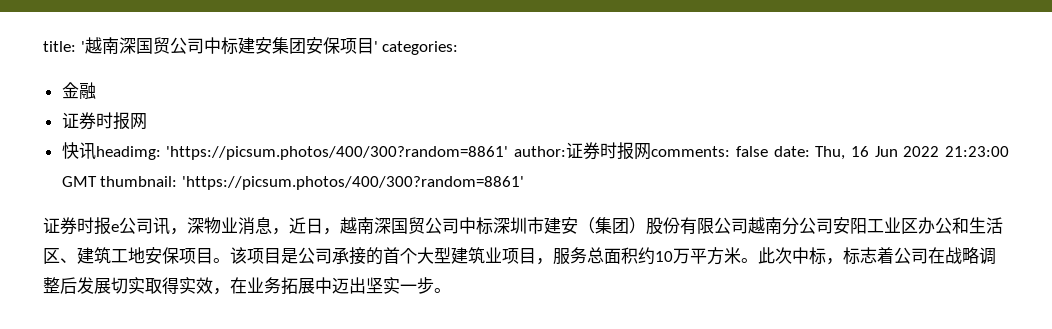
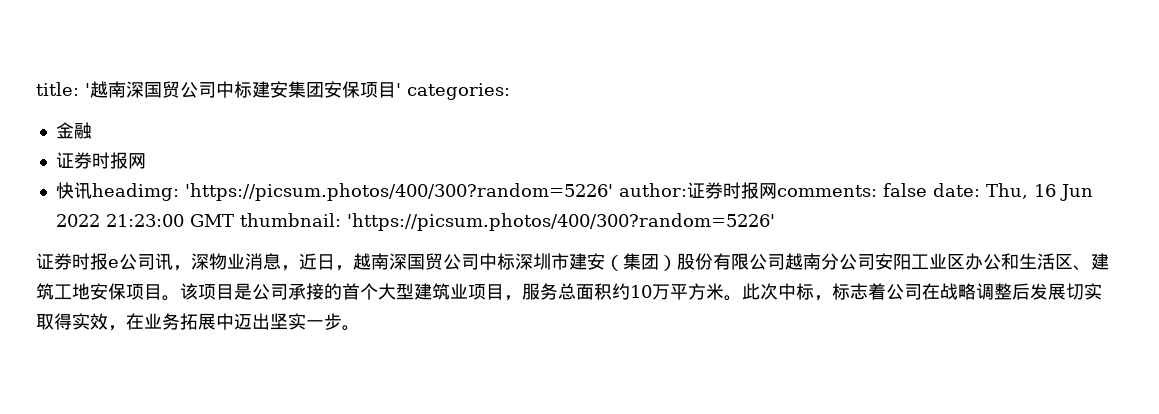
- 快讯headimg: 'https://picsum.photos/400/300?random=8861' author:证券时报网comments: false date: Thu, 16 Jun 2022 21:23:00 GMT thumbnail: 'https://picsum.photos/400/300?random=8861'
+ 快讯headimg: 'https://picsum.photos/400/300?random=5226' author:证券时报网comments: false date: Thu, 16 Jun 2022 21:23:00 GMT thumbnail: 'https://picsum.photos/400/300?random=5226'

